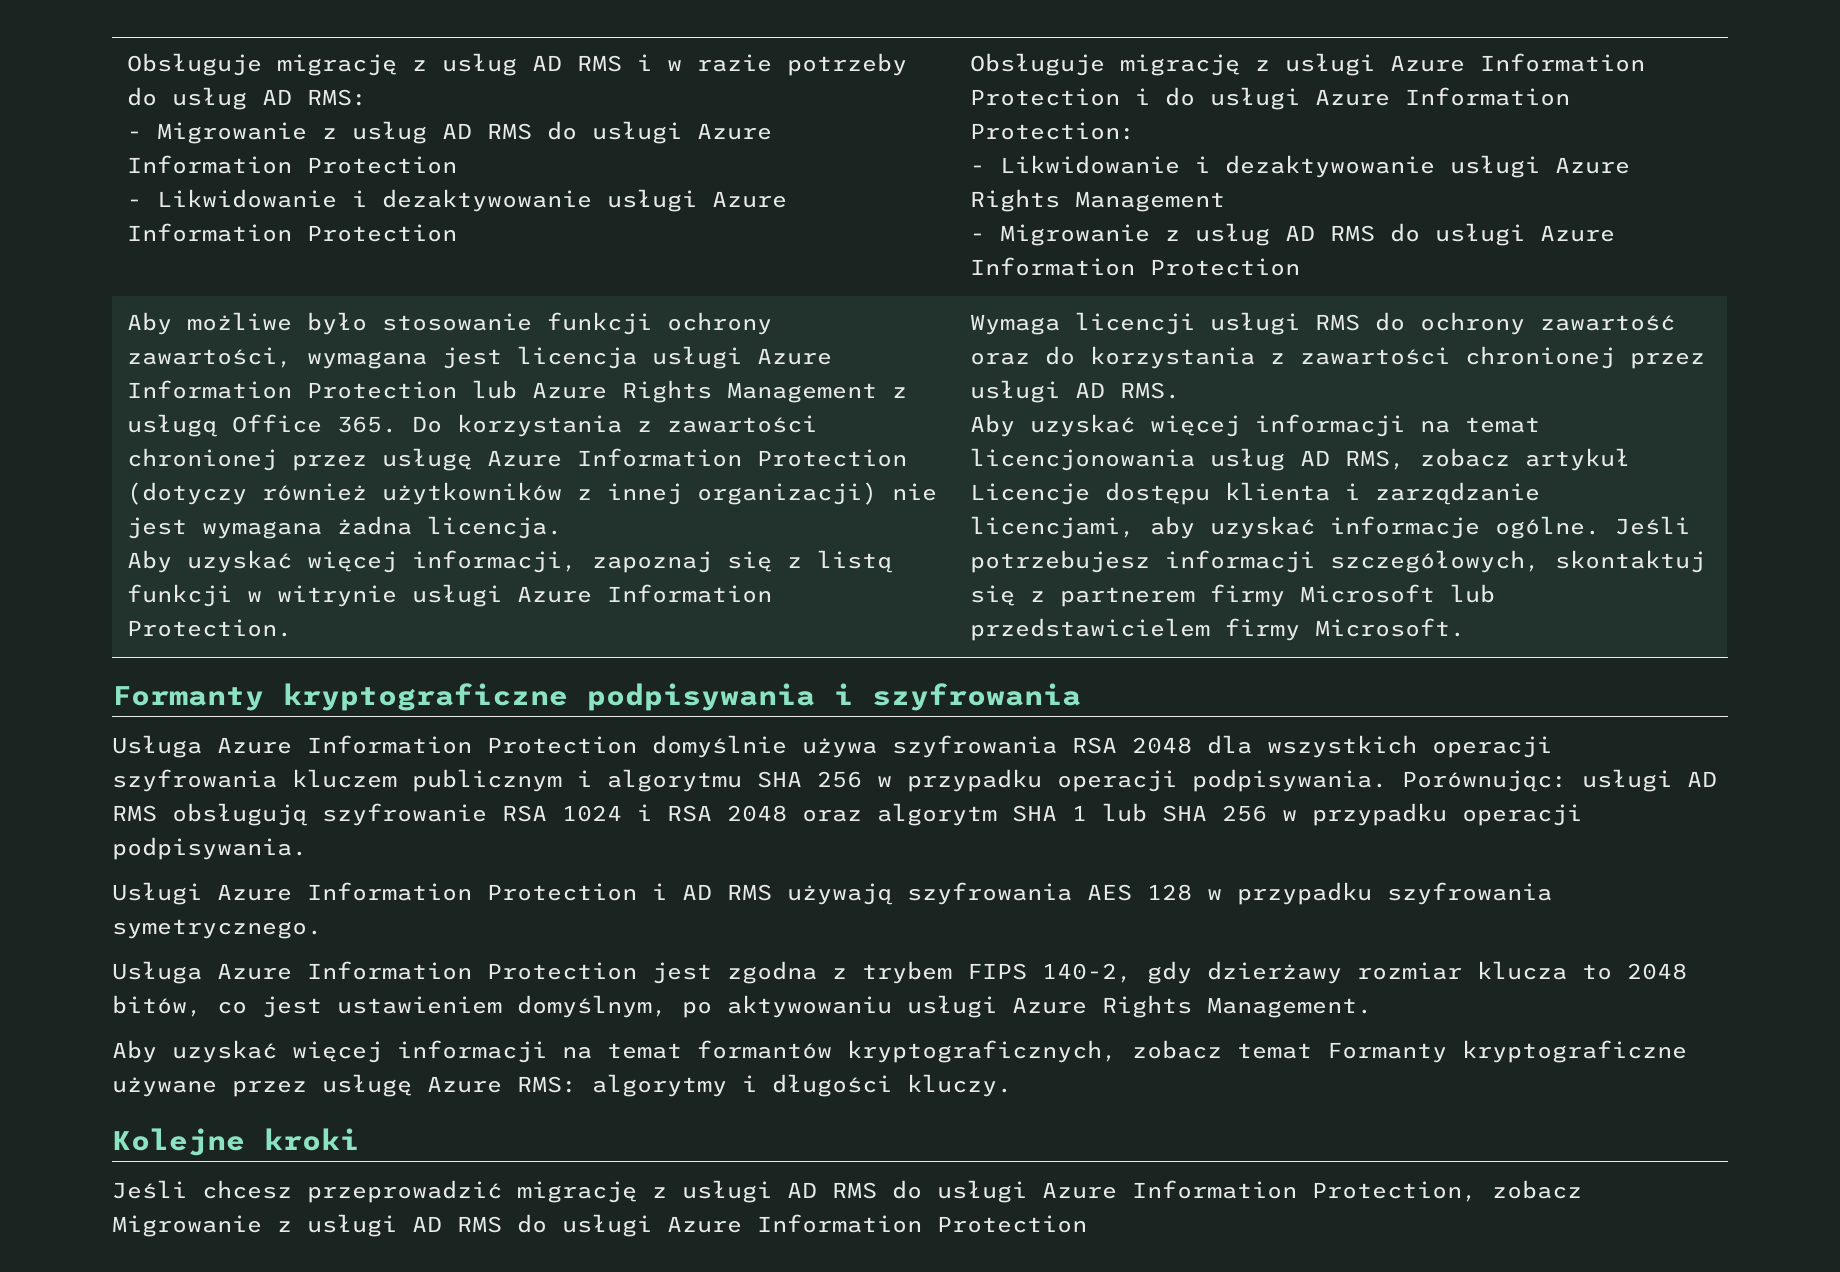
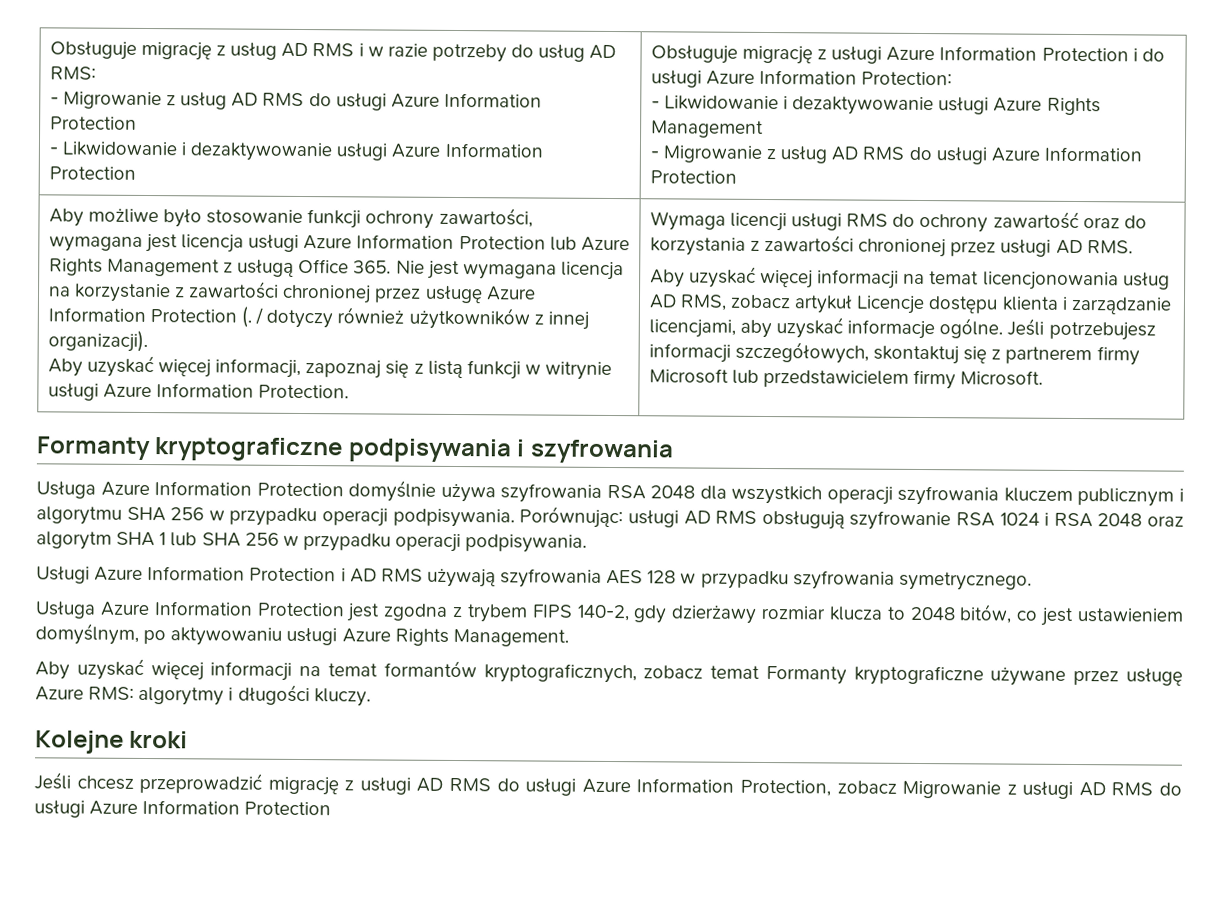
- Aby możliwe było stosowanie funkcji ochrony zawartości, wymagana jest licencja usługi Azure Information Protection lub Azure Rights Management z usługą Office 365. Do korzystania z zawartości chronionej przez usługę Azure Information Protection (dotyczy również użytkowników z innej organizacji) nie jest wymagana żadna licencja.
+ Aby możliwe było stosowanie funkcji ochrony zawartości, wymagana jest licencja usługi Azure Information Protection lub Azure Rights Management z usługą Office 365. Nie jest wymagana licencja na korzystanie z zawartości chronionej przez usługę Azure Information Protection (. / dotyczy również użytkowników z innej organizacji).

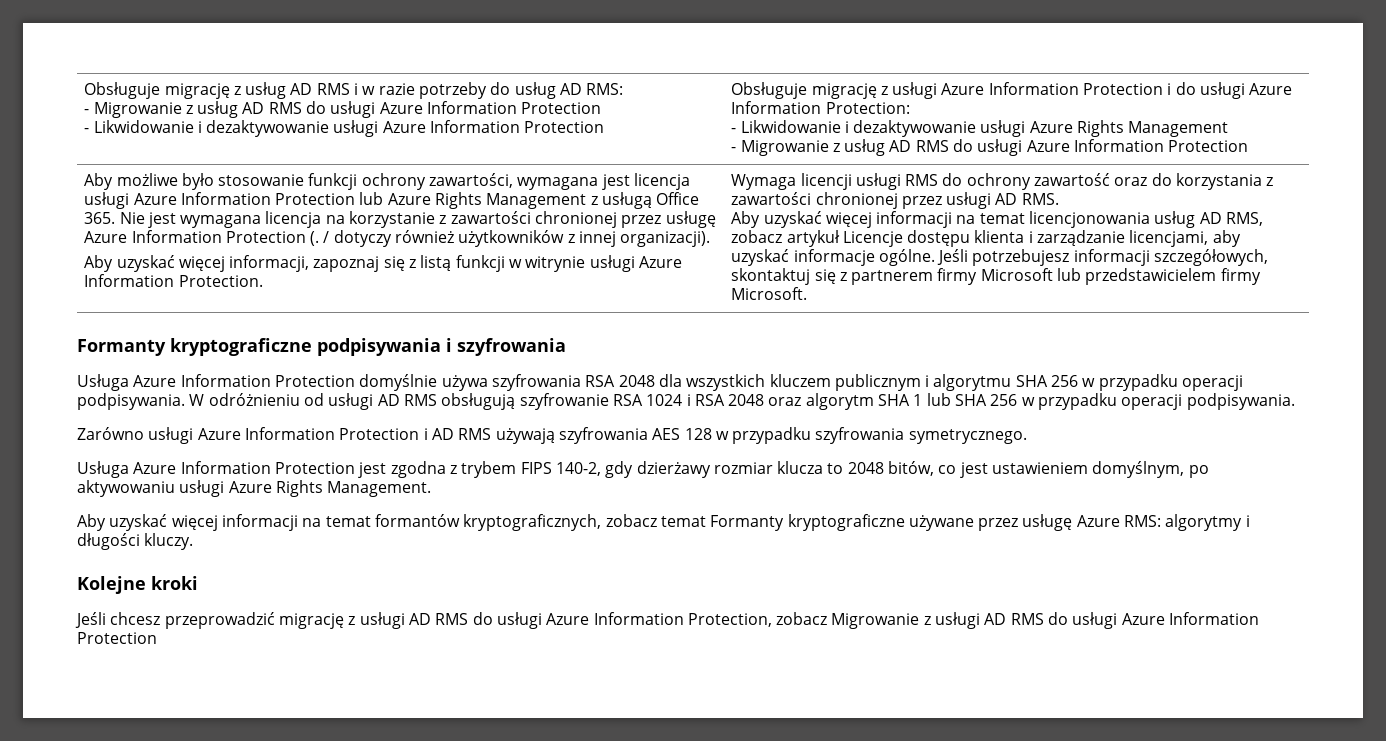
- Usługa Azure Information Protection domyślnie używa szyfrowania RSA 2048 dla wszystkich operacji szyfrowania kluczem publicznym i algorytmu SHA 256 w przypadku operacji podpisywania.
+ Usługa Azure Information Protection domyślnie używa szyfrowania RSA 2048 dla wszystkich kluczem publicznym i algorytmu SHA 256 w przypadku operacji podpisywania.
- Porównując: usługi AD RMS obsługują szyfrowanie RSA 1024 i RSA 2048 oraz algorytm SHA 1 lub SHA 256 w przypadku operacji podpisywania.
+ W odróżnieniu od usługi AD RMS obsługują szyfrowanie RSA 1024 i RSA 2048 oraz algorytm SHA 1 lub SHA 256 w przypadku operacji podpisywania.
- Usługi Azure Information Protection i AD RMS używają szyfrowania AES 128 w przypadku szyfrowania symetrycznego.
+ Zarówno usługi Azure Information Protection i AD RMS używają szyfrowania AES 128 w przypadku szyfrowania symetrycznego.

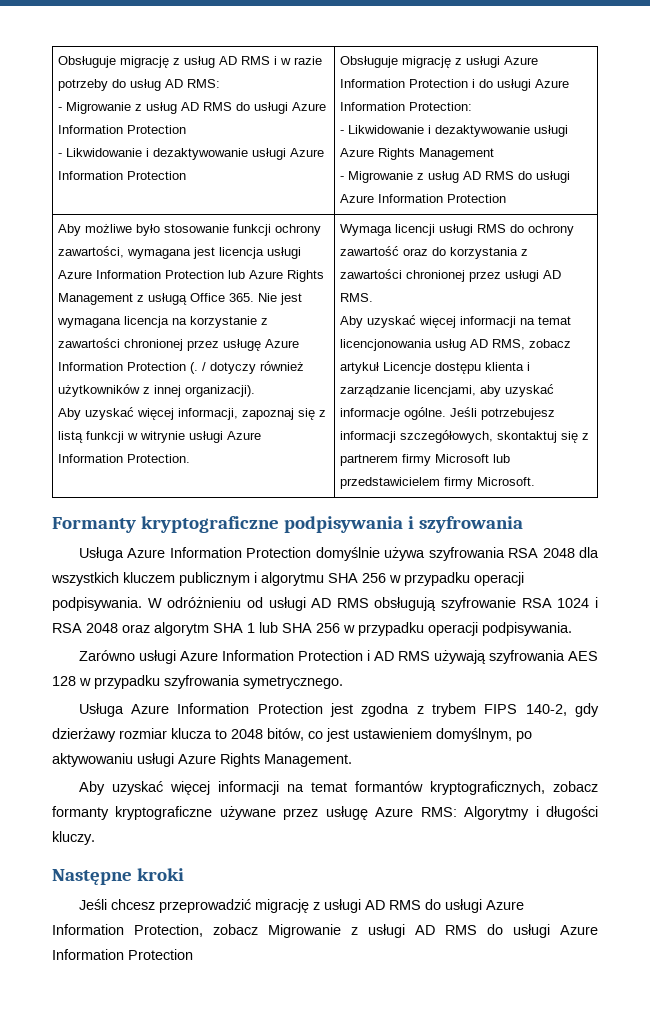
- Aby uzyskać więcej informacji na temat formantów kryptograficznych, zobacz temat Formanty kryptograficzne używane przez usługę Azure RMS: algorytmy i długości kluczy.
+ Aby uzyskać więcej informacji na temat formantów kryptograficznych, zobacz formanty kryptograficzne używane przez usługę Azure RMS: Algorytmy i długości kluczy.
- Kolejne kroki
+ Następne kroki

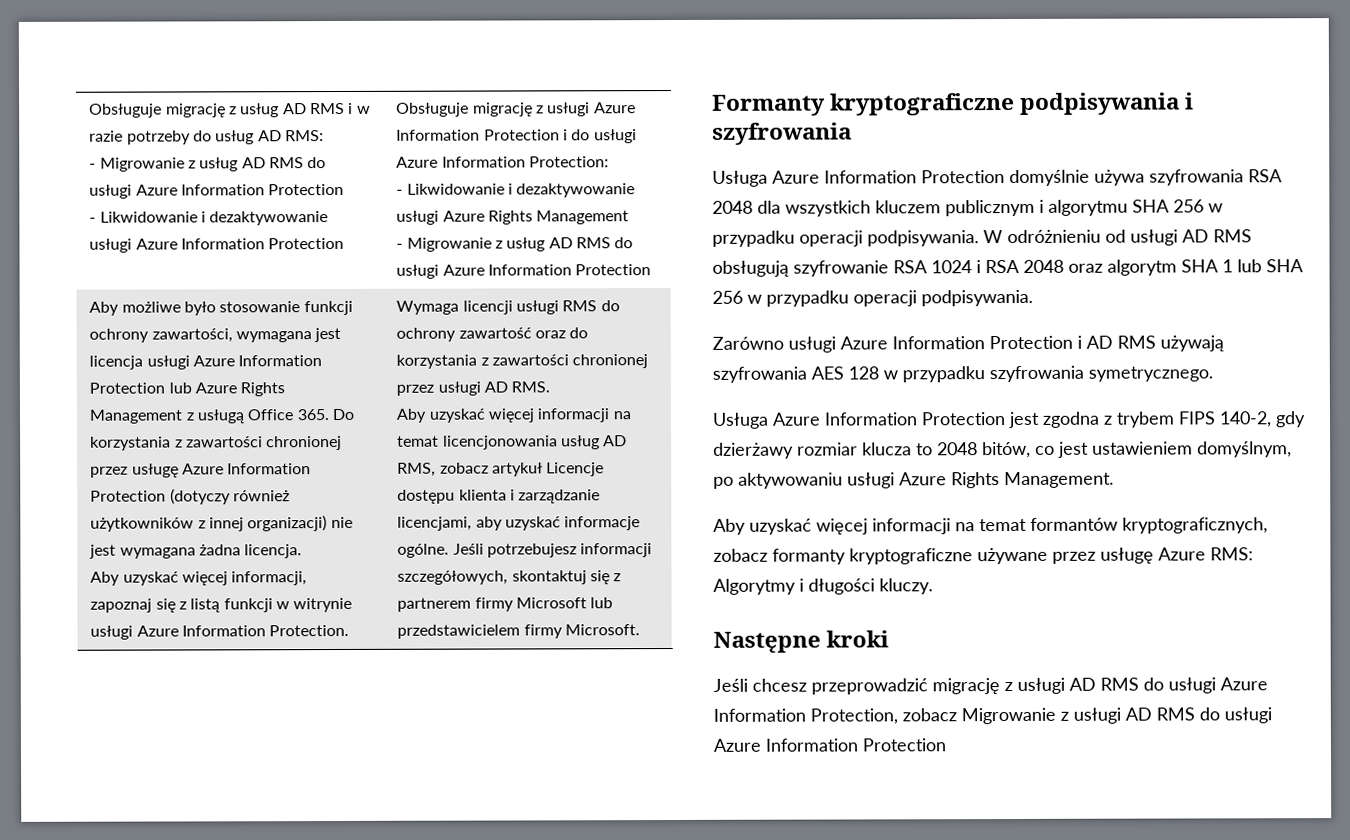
- Aby możliwe było stosowanie funkcji ochrony zawartości, wymagana jest licencja usługi Azure Information Protection lub Azure Rights Management z usługą Office 365. Nie jest wymagana licencja na korzystanie z zawartości chronionej przez usługę Azure Information Protection (. / dotyczy również użytkowników z innej organizacji).
+ Aby możliwe było stosowanie funkcji ochrony zawartości, wymagana jest licencja usługi Azure Information Protection lub Azure Rights Management z usługą Office 365. Do korzystania z zawartości chronionej przez usługę Azure Information Protection (dotyczy również użytkowników z innej organizacji) nie jest wymagana żadna licencja.

